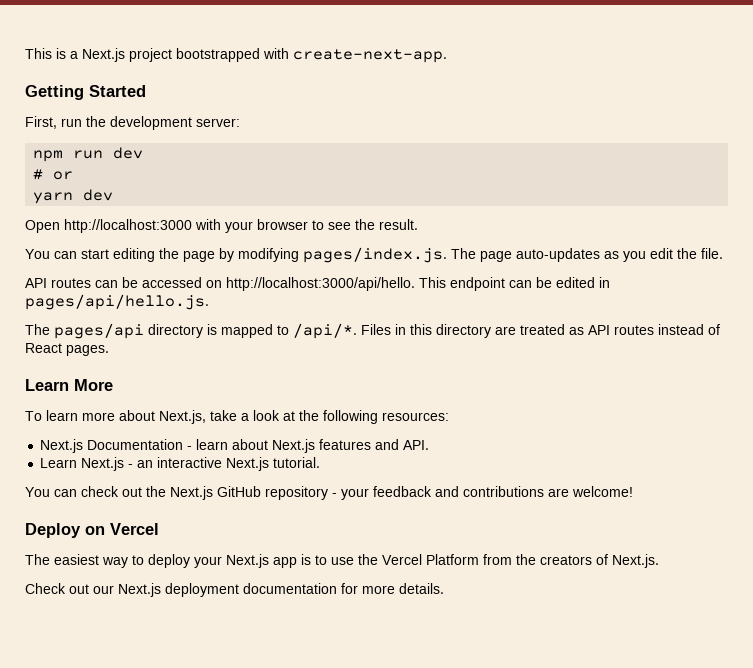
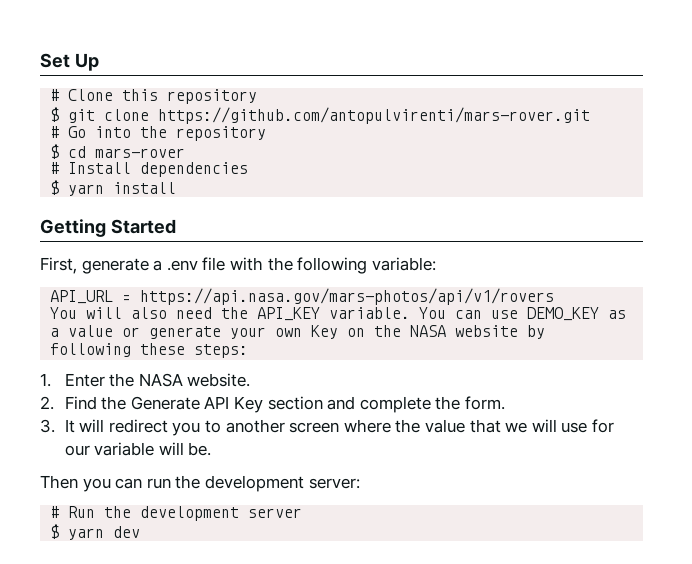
- This is a Next.js project bootstrapped with create-next-app.
+ Set Up
+ # Clone this repository
+ $ git clone https://github.com/antopulvirenti/mars-rover.git
+ # Go into the repository
+ $ cd mars-rover
+ # Install dependencies
+ $ yarn install
  Getting Started
- First, run the development server:
- npm run dev
- # or
- yarn dev
- Open http://localhost:3000 with your browser to see the result.
- You can start editing the page by modifying pages/index.js. The page auto-updates as you edit the file.
- API routes can be accessed on http://localhost:3000/api/hello. This endpoint can be edited in pages/api/hello.js.
- The pages/api directory is mapped to /api/*. Files in this directory are treated as API routes instead of React pages.
- Learn More
- To learn more about Next.js, take a look at the following resources:
- Next.js Documentation - learn about Next.js features and API.
- Learn Next.js - an interactive Next.js tutorial.
- You can check out the Next.js GitHub repository - your feedback and contributions are welcome!
- Deploy on Vercel
- The easiest way to deploy your Next.js app is to use the Vercel Platform from the creators of Next.js.
- Check out our Next.js deployment documentation for more details.
+ First, generate a .env file with the following variable:
+ API_URL = https://api.nasa.gov/mars-photos/api/v1/rovers
+ You will also need the API_KEY variable. You can use DEMO_KEY as a value or generate your own Key on the NASA website by following these steps:
+ 1. Enter the NASA website.
+ 2. Find the Generate API Key section and complete the form.
+ 3. It will redirect you to another screen where the value that we will use for our variable will be.
+ Then you can run the development server:
+ # Run the development server
+ $ yarn dev

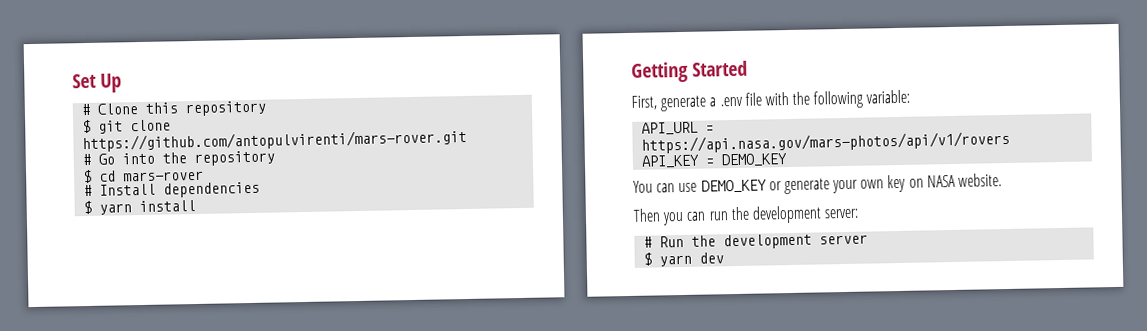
- You will also need the API_KEY variable. You can use DEMO_KEY as a value or generate your own Key on the NASA website by following these steps:
- 1. Enter the NASA website.
- 2. Find the Generate API Key section and complete the form.
- 3. It will redirect you to another screen where the value that we will use for our variable will be.
+ API_KEY = DEMO_KEY
+ You can use DEMO_KEY or generate your own key on NASA website.

